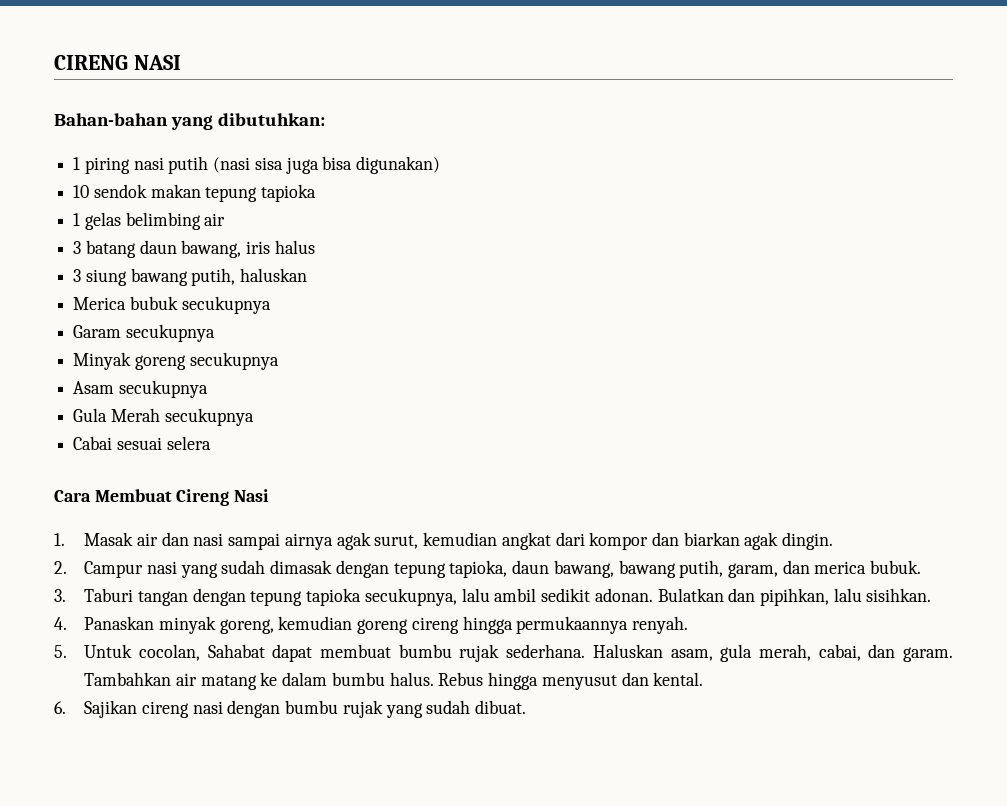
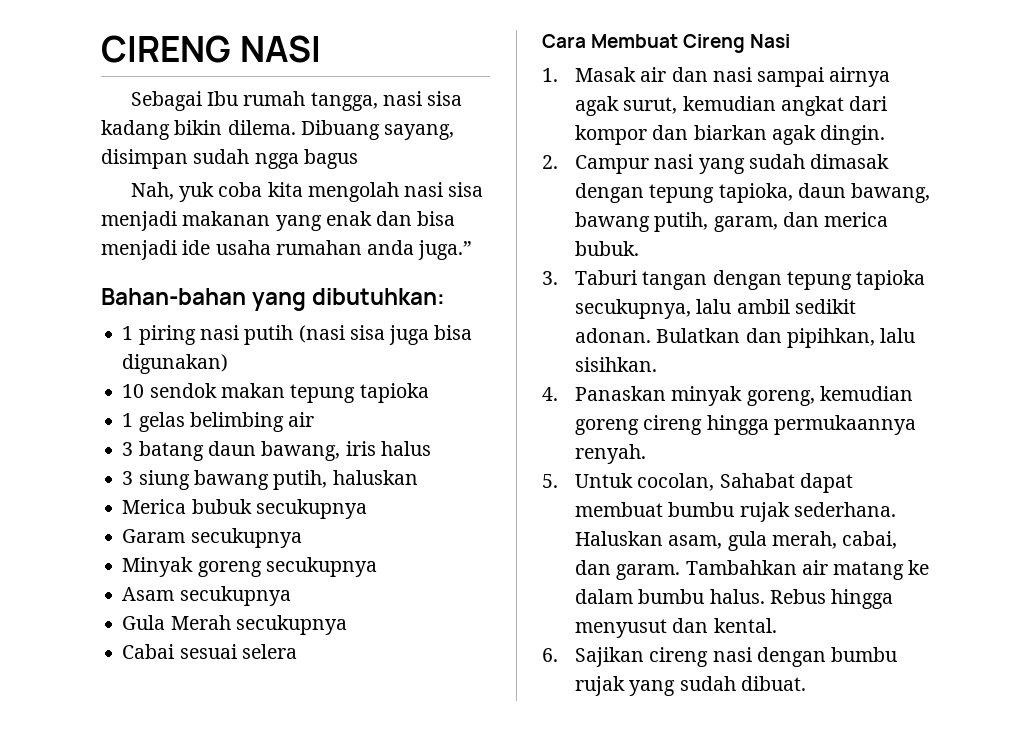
+ Sebagai Ibu rumah tangga, nasi sisa kadang bikin dilema. Dibuang sayang, disimpan sudah ngga bagus
+ Nah, yuk coba kita mengolah nasi sisa menjadi makanan yang enak dan bisa menjadi ide usaha rumahan anda juga.”

